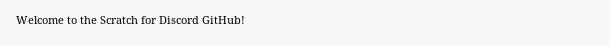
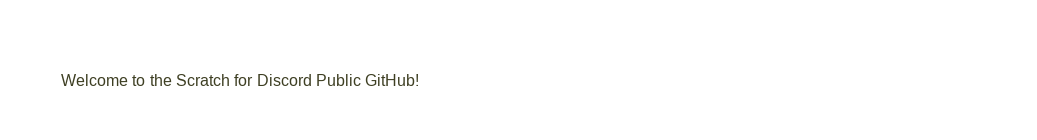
- Welcome to the Scratch for Discord GitHub!
+ Welcome to the Scratch for Discord Public GitHub!

